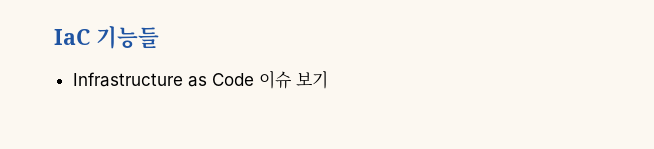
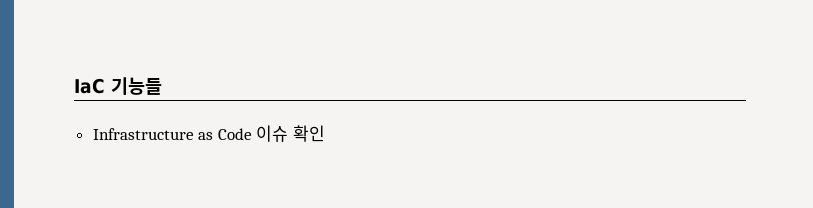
- Infrastructure as Code 이슈 보기
+ Infrastructure as Code 이슈 확인

